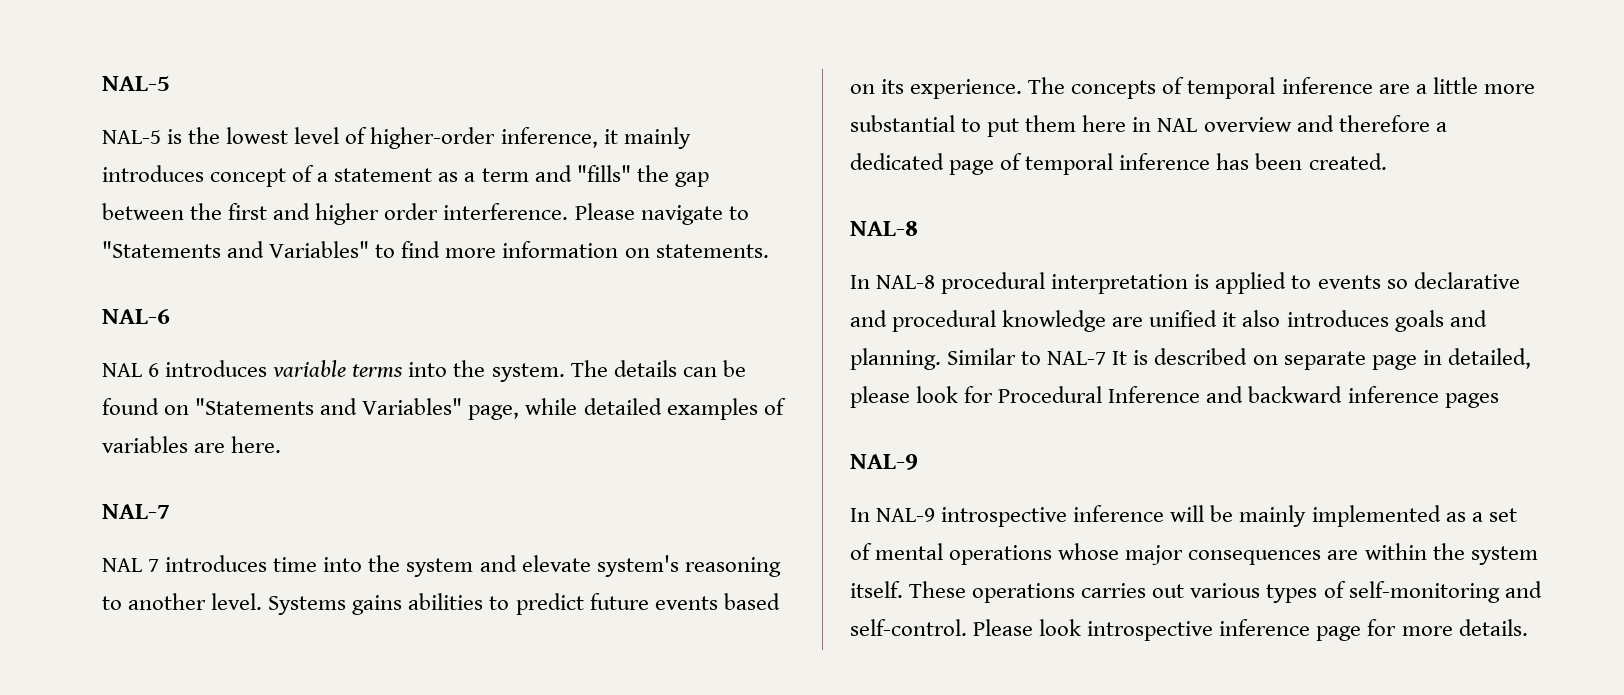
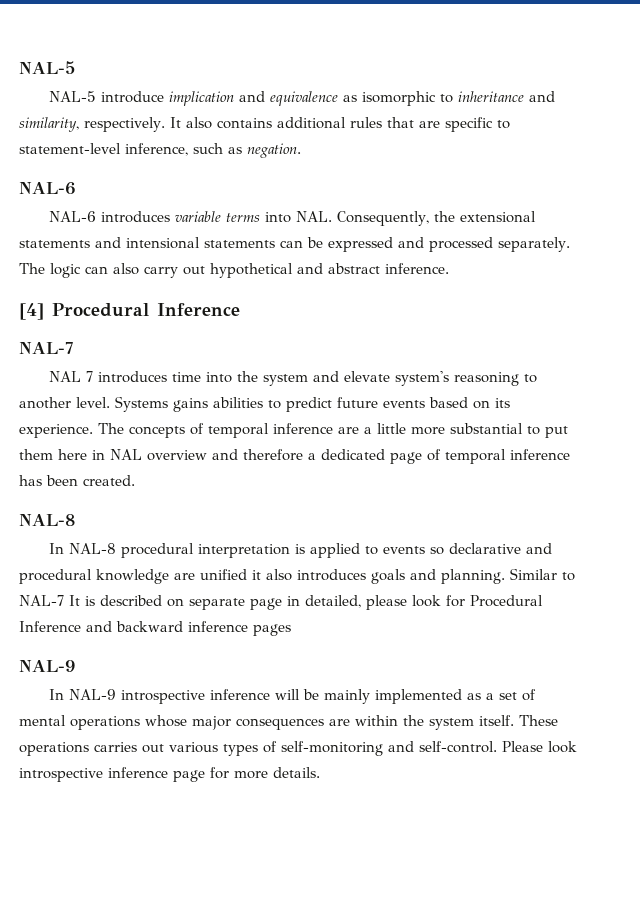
- NAL-5 is the lowest level of higher-order inference, it mainly introduces concept of a statement as a term and "fills" the gap between the first and higher order interference. Please navigate to "Statements and Variables" to find more information on statements.
+ NAL-5 introduce implication and equivalence as isomorphic to inheritance and similarity, respectively. It also contains additional rules that are specific to statement-level inference, such as negation.
- NAL 6 introduces variable terms into the system. The details can be found on "Statements and Variables" page, while detailed examples of variables are here.
+ NAL-6 introduces variable terms into NAL. Consequently, the extensional statements and intensional statements can be expressed and processed separately. The logic can also carry out hypothetical and abstract inference.
+ [4] Procedural Inference

